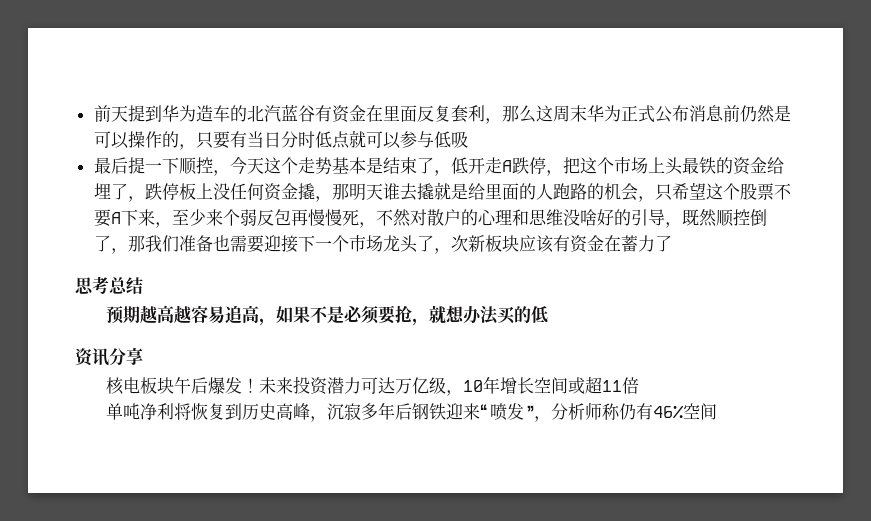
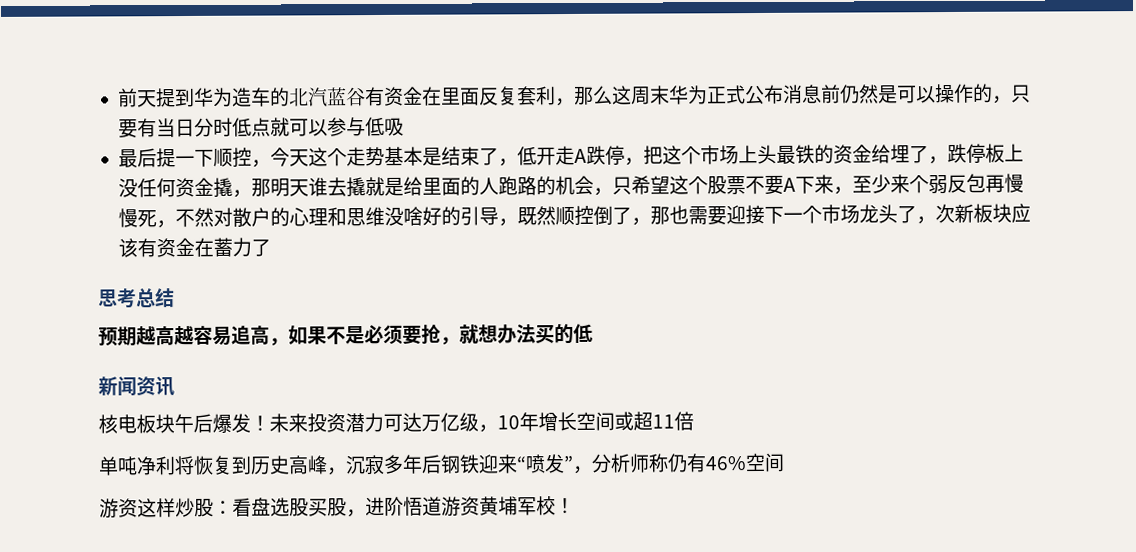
- 最后提一下顺控，今天这个走势基本是结束了，低开走A跌停，把这个市场上头最铁的资金给埋了，跌停板上没任何资金撬，那明天谁去撬就是给里面的人跑路的机会，只希望这个股票不要A下来，至少来个弱反包再慢慢死，不然对散户的心理和思维没啥好的引导，既然顺控倒了，那我们准备也需要迎接下一个市场龙头了，次新板块应该有资金在蓄力了
+ 最后提一下顺控，今天这个走势基本是结束了，低开走A跌停，把这个市场上头最铁的资金给埋了，跌停板上没任何资金撬，那明天谁去撬就是给里面的人跑路的机会，只希望这个股票不要A下来，至少来个弱反包再慢慢死，不然对散户的心理和思维没啥好的引导，既然顺控倒了，那也需要迎接下一个市场龙头了，次新板块应该有资金在蓄力了
- 资讯分享
+ 新闻资讯
+ 游资这样炒股：看盘选股买股，进阶悟道游资黄埔军校！

